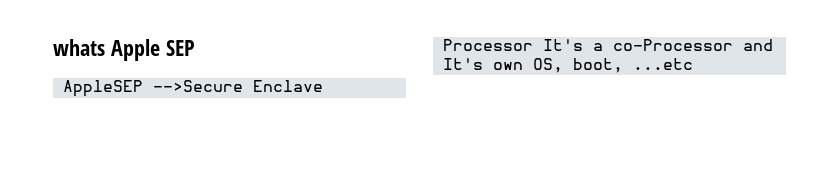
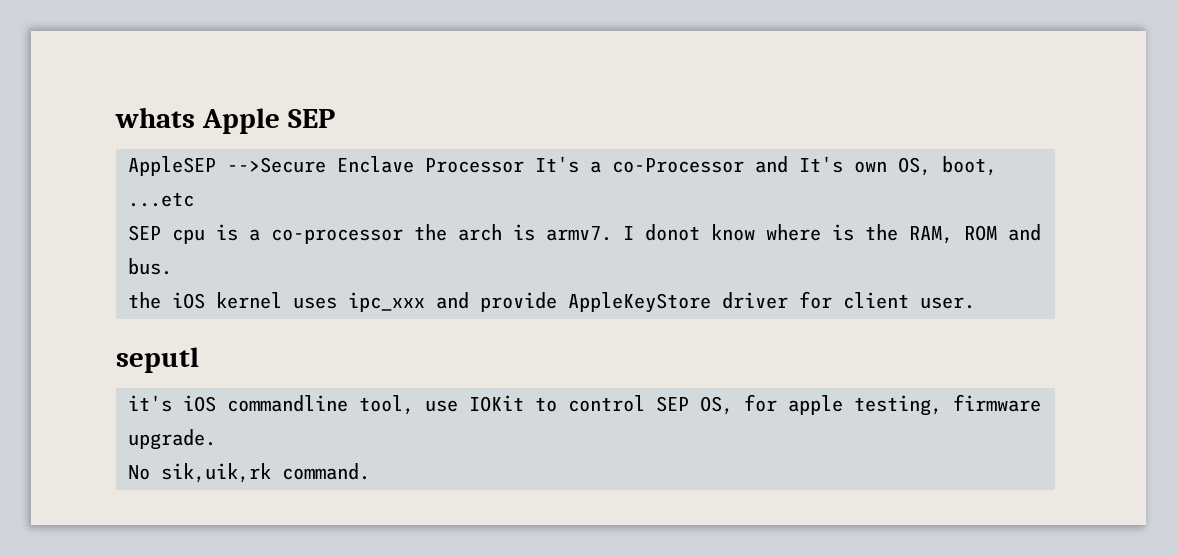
+ SEP cpu is a co-processor the arch is armv7. I donot know where is the RAM, ROM and bus.
+ the iOS kernel uses ipc_xxx and provide AppleKeyStore driver for client user.
+ seputl
+ it's iOS commandline tool, use IOKit to control SEP OS, for apple testing, firmware upgrade.
+ No sik,uik,rk command.

